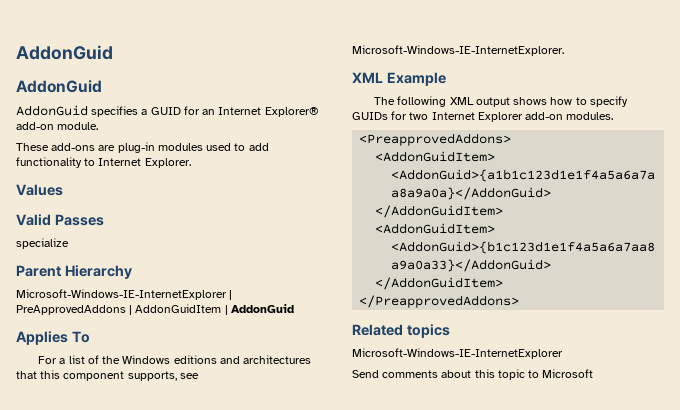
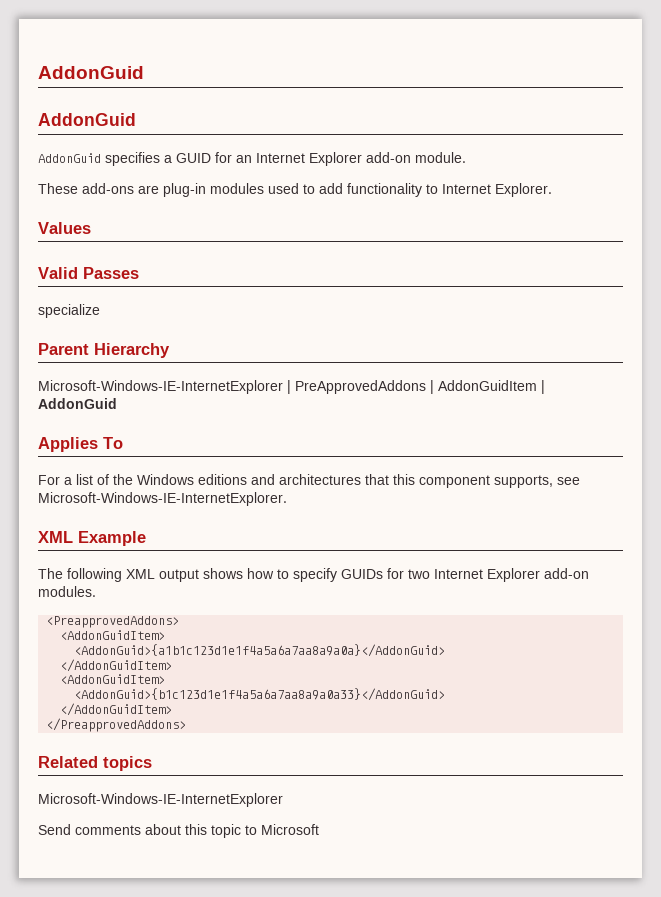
- AddonGuid specifies a GUID for an Internet Explorer® add-on module.
+ AddonGuid specifies a GUID for an Internet Explorer add-on module.

